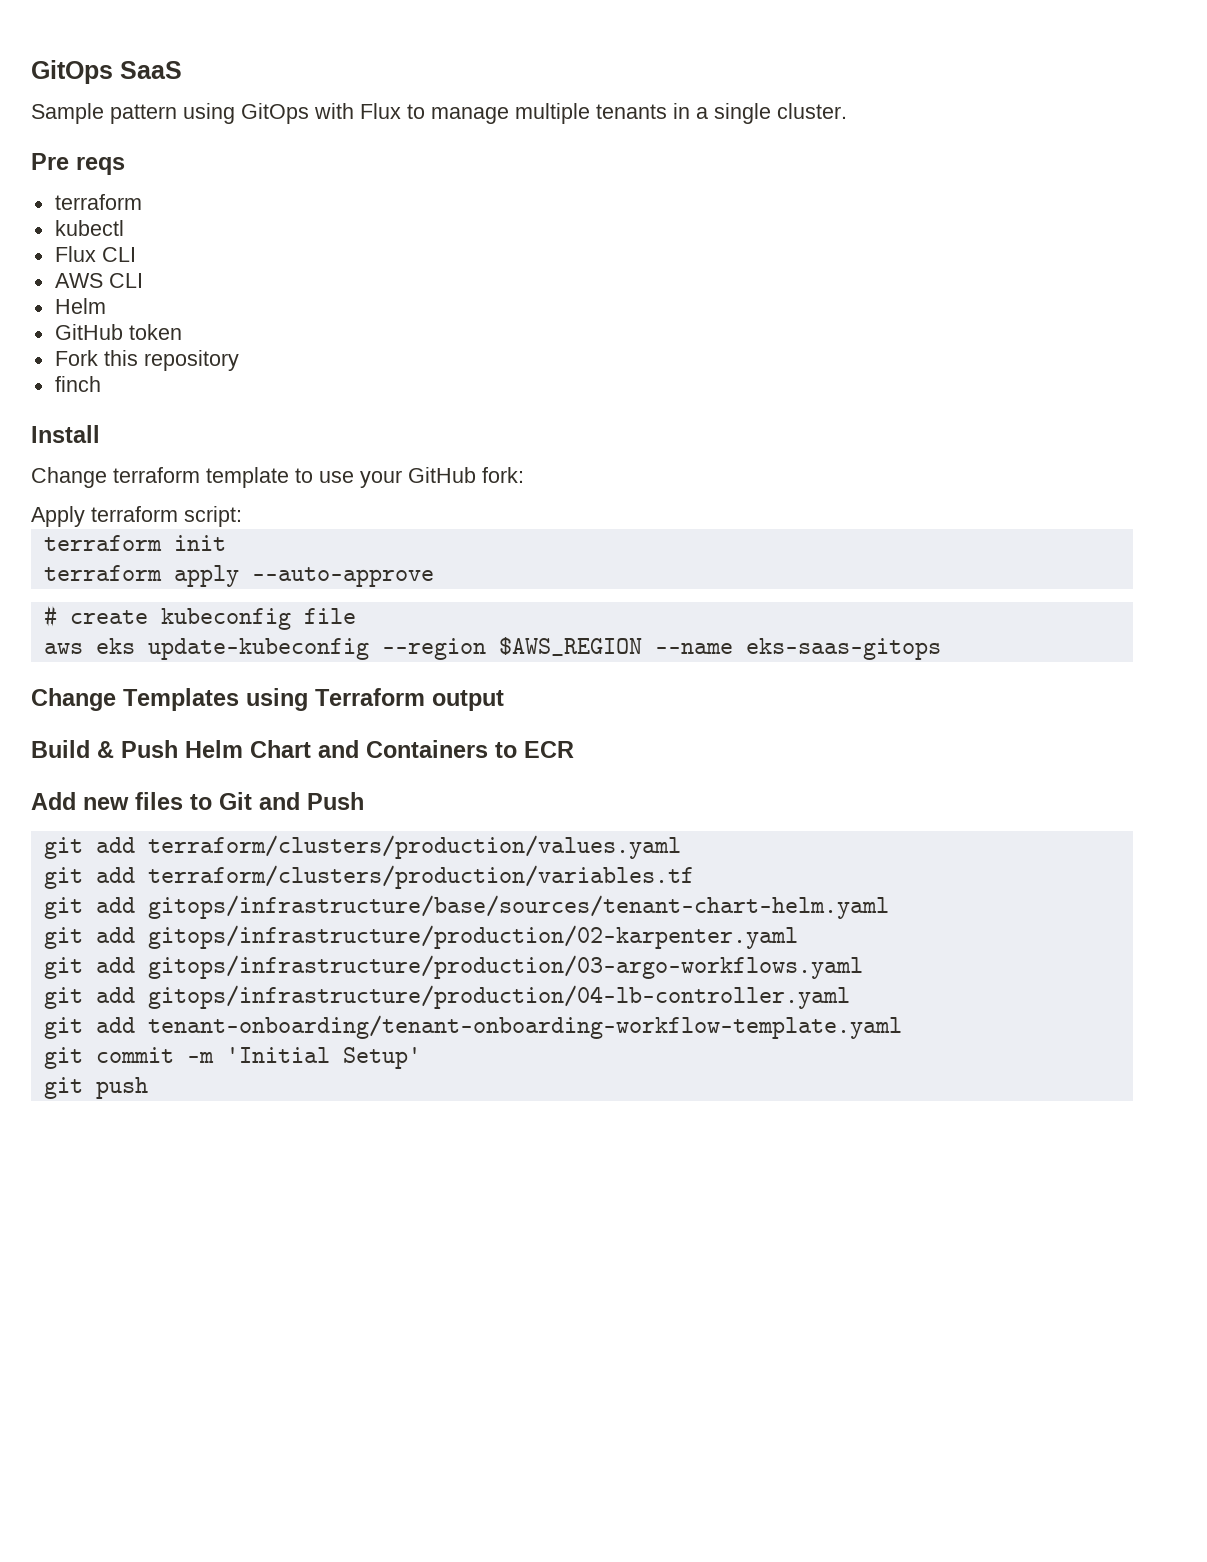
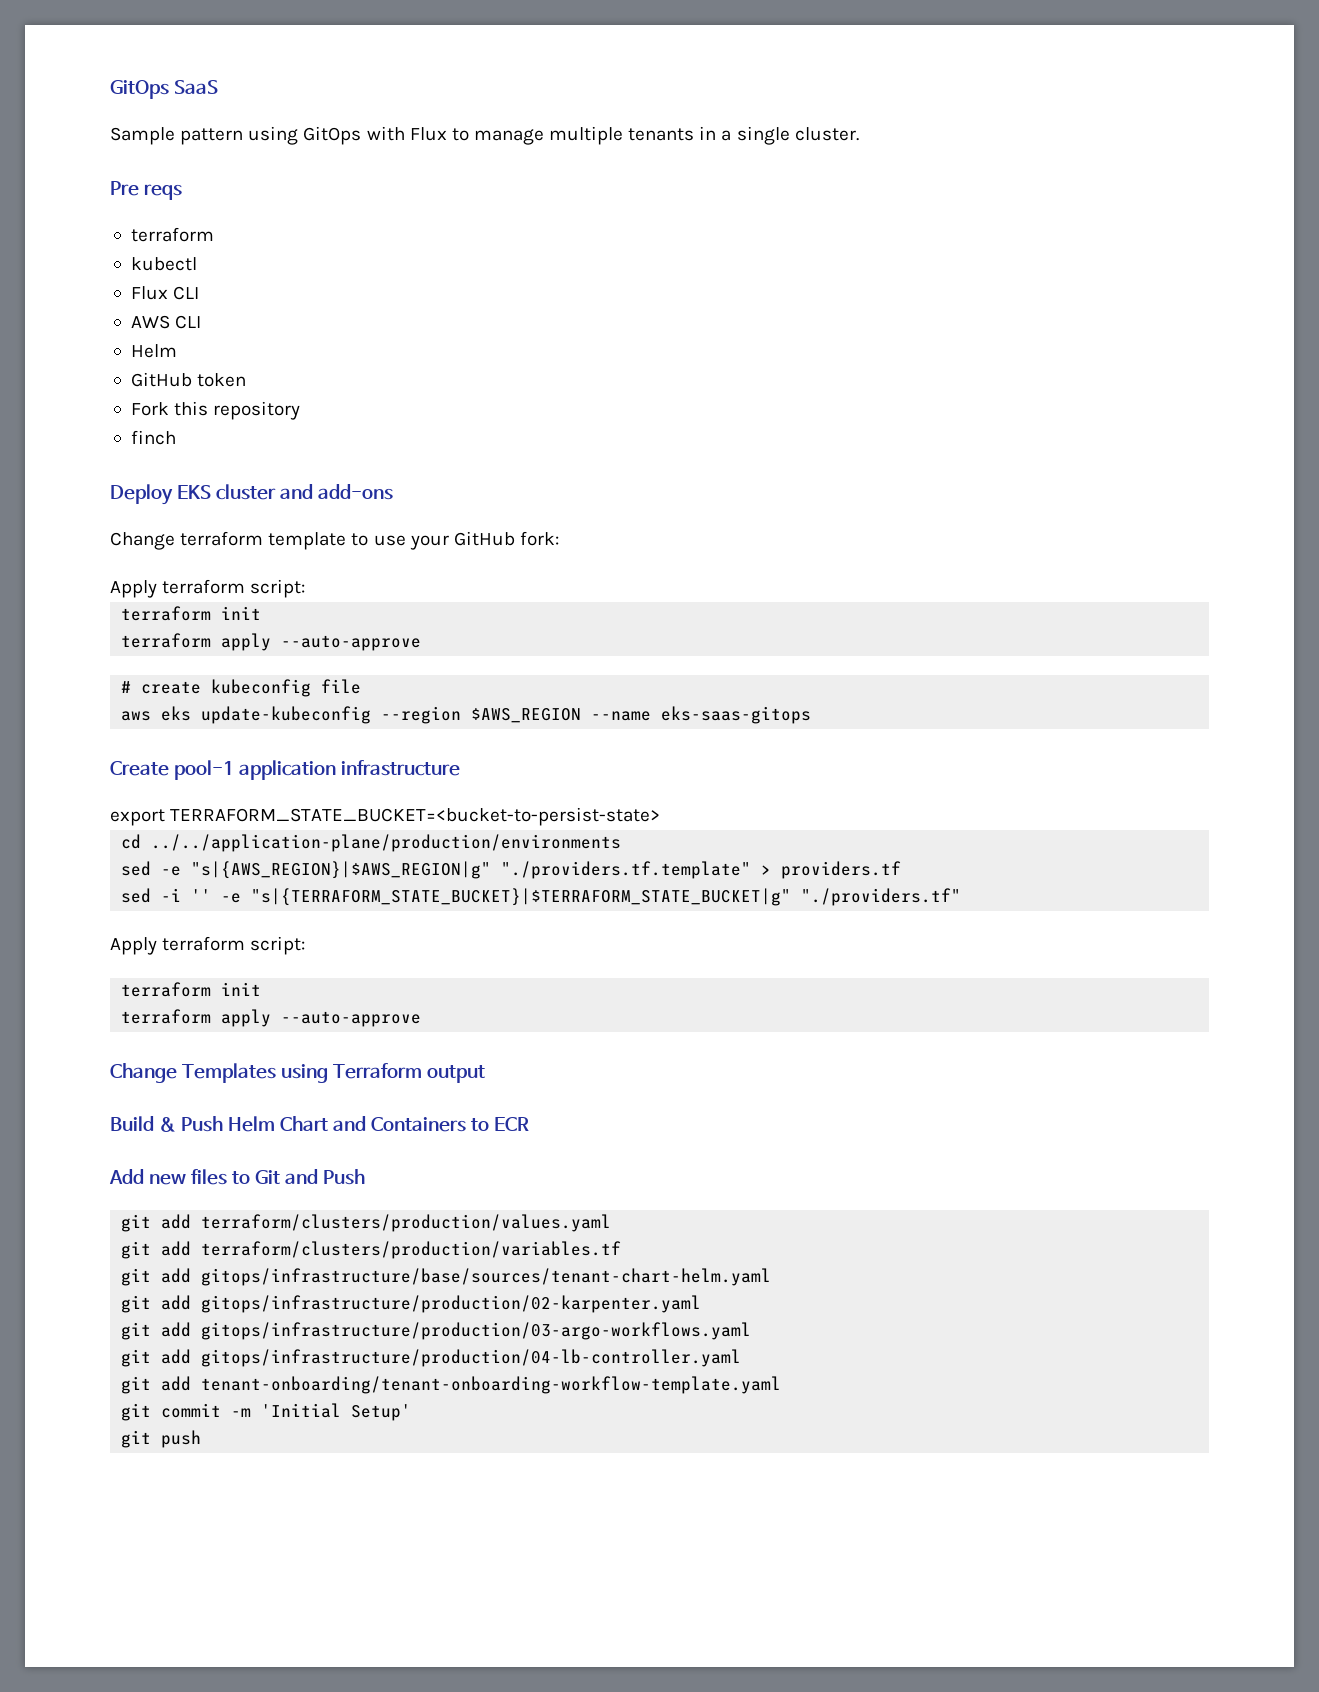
- Install
+ Deploy EKS cluster and add-ons
+ Create pool-1 application infrastructure
+ export TERRAFORM_STATE_BUCKET=<bucket-to-persist-state>
+ cd ../../application-plane/production/environments
+ sed -e "s|{AWS_REGION}|$AWS_REGION|g" "./providers.tf.template" > providers.tf
+ sed -i '' -e "s|{TERRAFORM_STATE_BUCKET}|$TERRAFORM_STATE_BUCKET|g" "./providers.tf"
+ Apply terraform script:
+ terraform init
+ terraform apply --auto-approve

